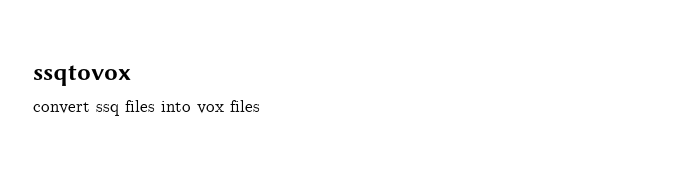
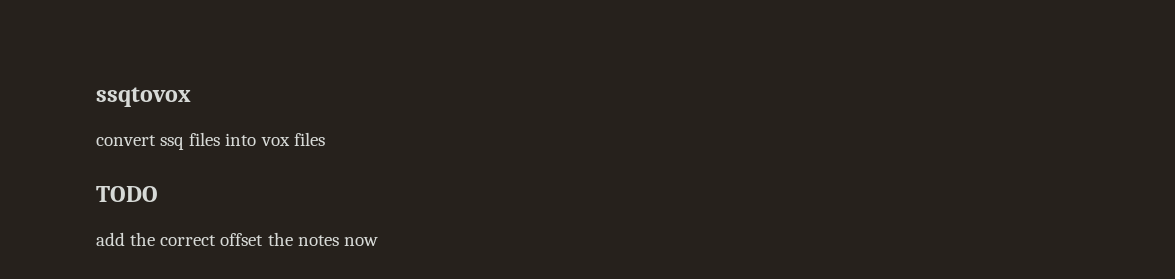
+ TODO
+ add the correct offset the notes now

